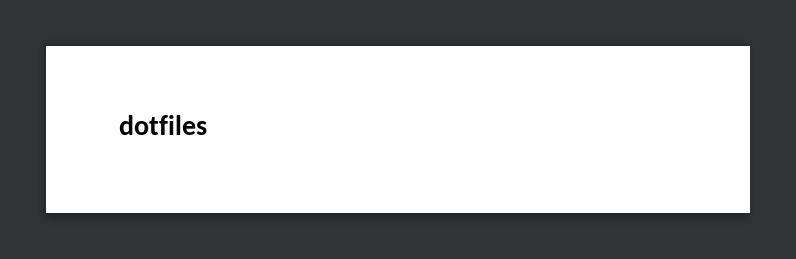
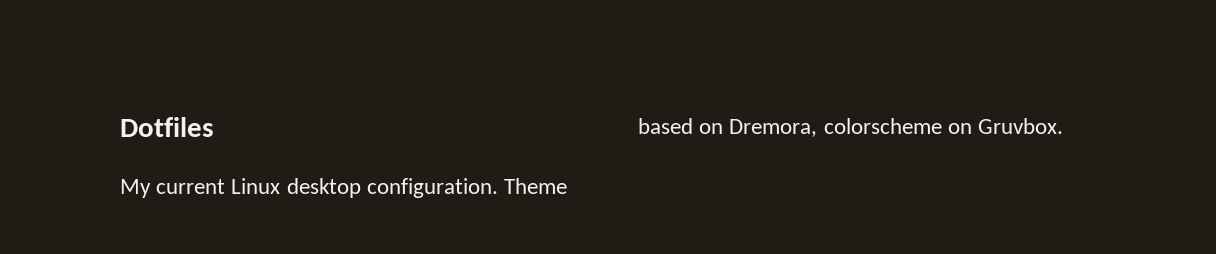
- dotfiles
+ Dotfiles
+ My current Linux desktop configuration. Theme based on Dremora, colorscheme on Gruvbox.

